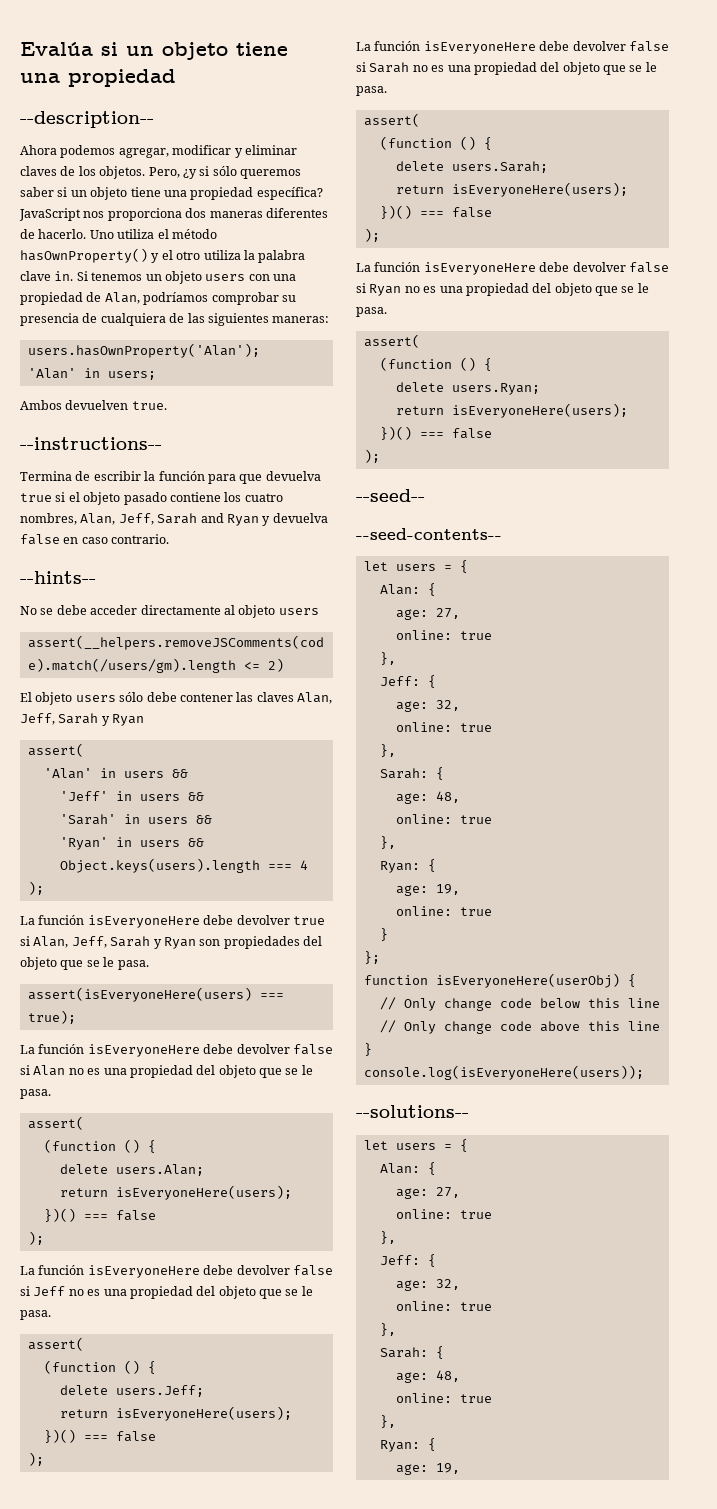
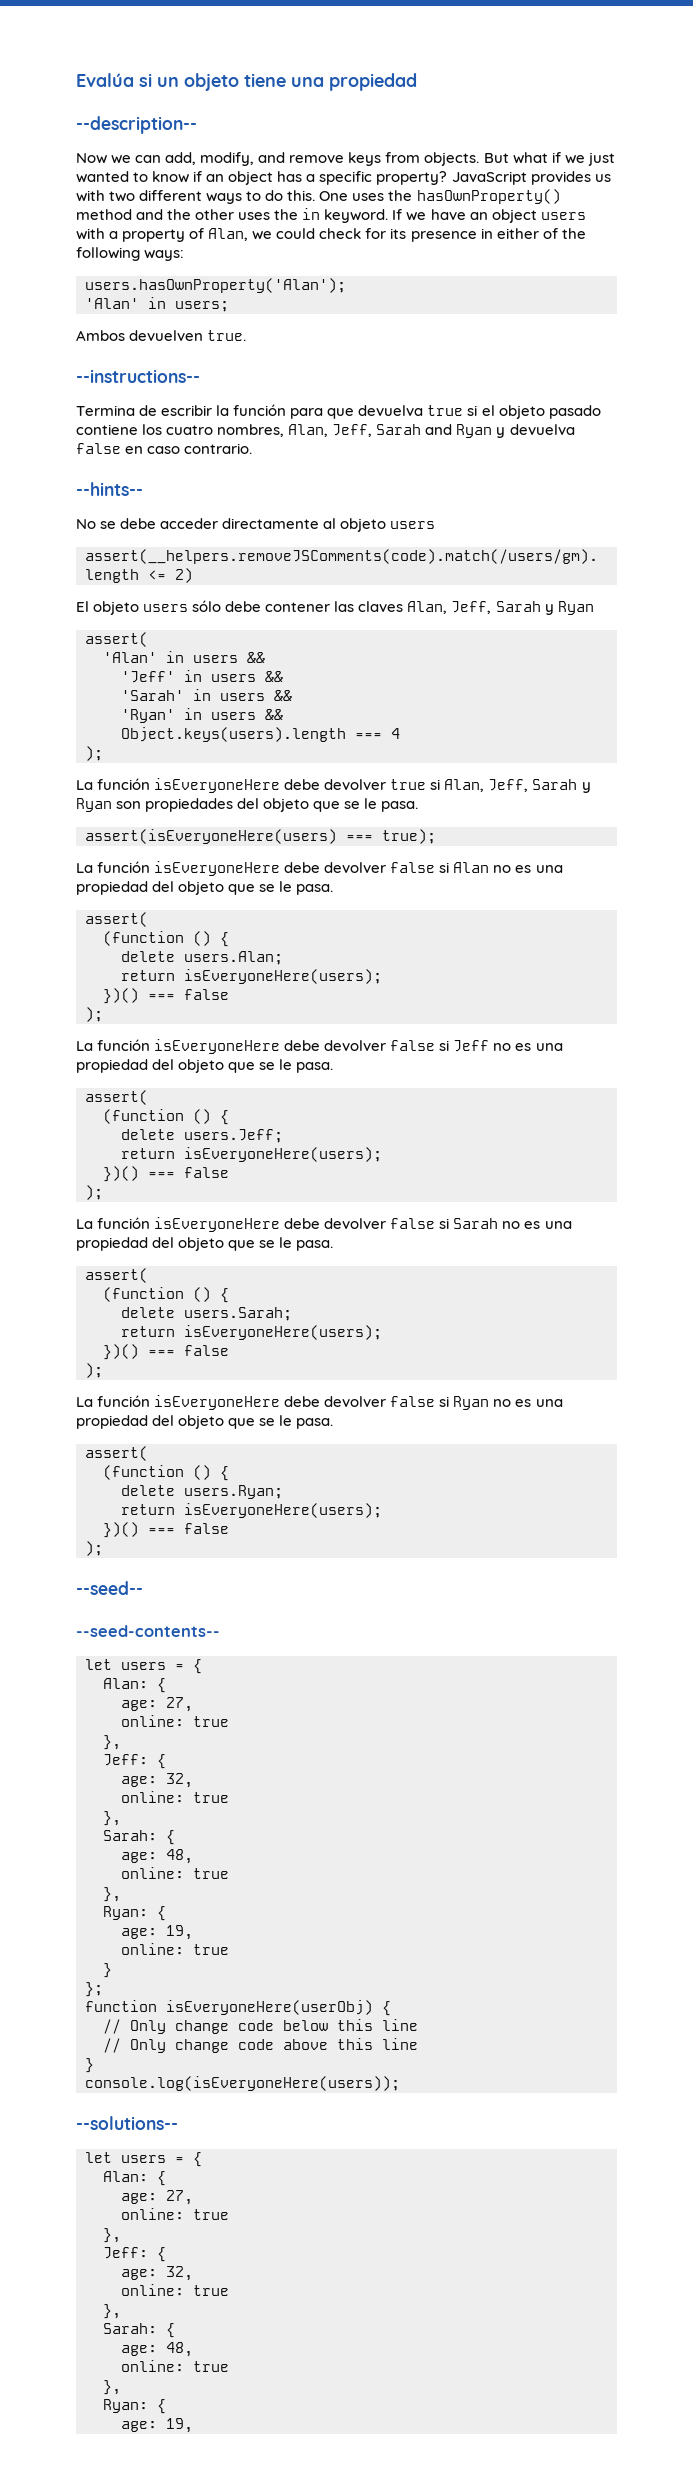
- Ahora podemos agregar, modificar y eliminar claves de los objetos. Pero, ¿y si sólo queremos saber si un objeto tiene una propiedad específica? JavaScript nos proporciona dos maneras diferentes de hacerlo. Uno utiliza el método hasOwnProperty() y el otro utiliza la palabra clave in. Si tenemos un objeto users con una propiedad de Alan, podríamos comprobar su presencia de cualquiera de las siguientes maneras:
+ Now we can add, modify, and remove keys from objects. But what if we just wanted to know if an object has a specific property? JavaScript provides us with two different ways to do this. One uses the hasOwnProperty() method and the other uses the in keyword. If we have an object users with a property of Alan, we could check for its presence in either of the following ways:

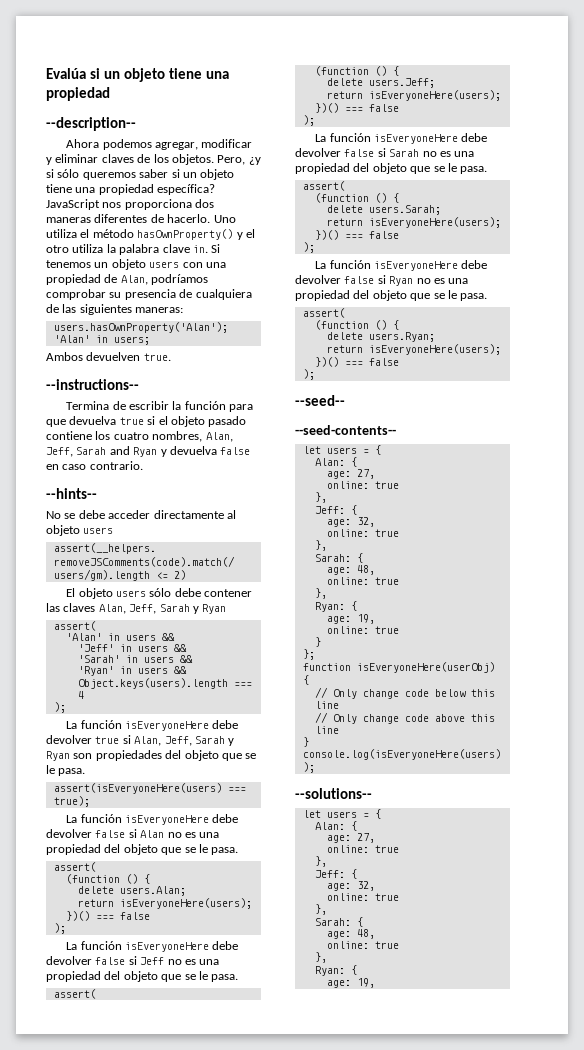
- Now we can add, modify, and remove keys from objects. But what if we just wanted to know if an object has a specific property? JavaScript provides us with two different ways to do this. One uses the hasOwnProperty() method and the other uses the in keyword. If we have an object users with a property of Alan, we could check for its presence in either of the following ways:
+ Ahora podemos agregar, modificar y eliminar claves de los objetos. Pero, ¿y si sólo queremos saber si un objeto tiene una propiedad específica? JavaScript nos proporciona dos maneras diferentes de hacerlo. Uno utiliza el método hasOwnProperty() y el otro utiliza la palabra clave in. Si tenemos un objeto users con una propiedad de Alan, podríamos comprobar su presencia de cualquiera de las siguientes maneras:

